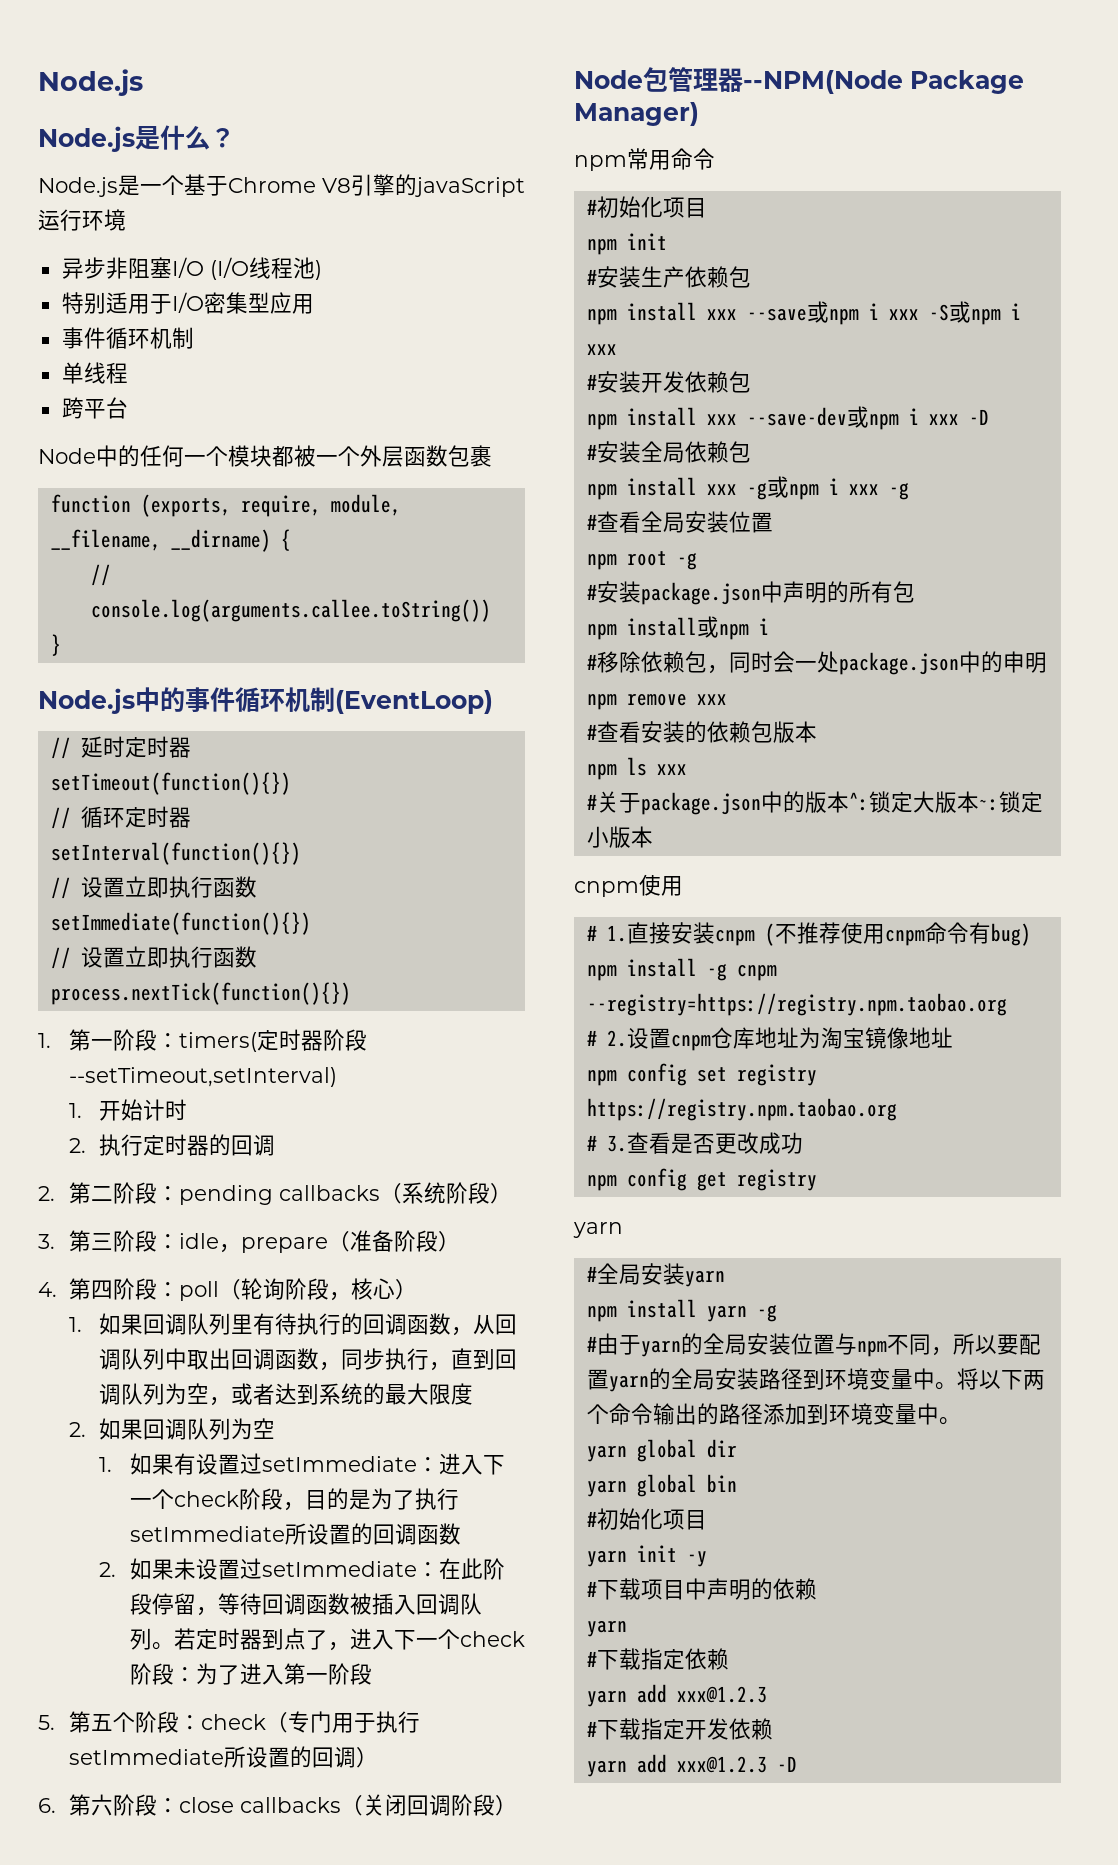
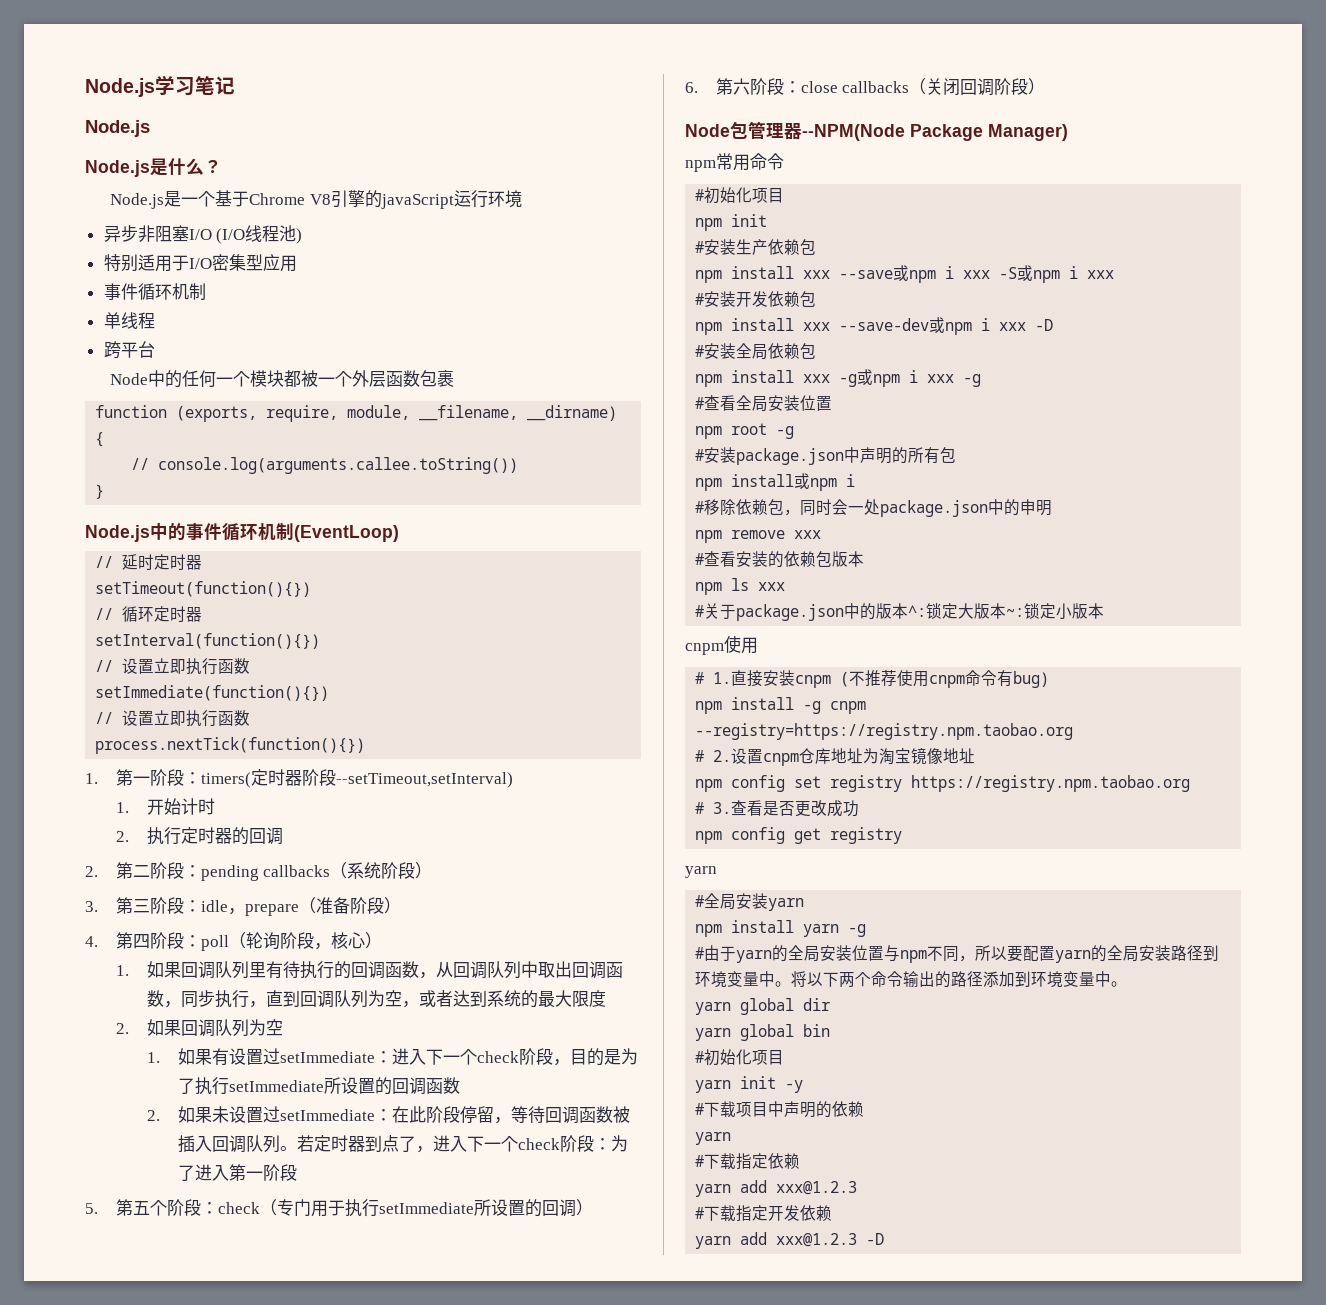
+ Node.js学习笔记

